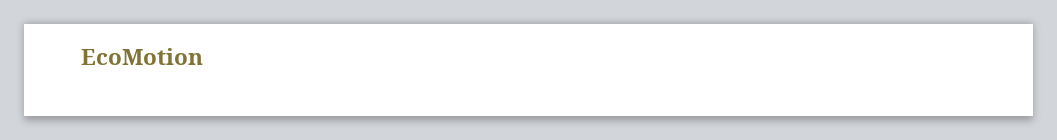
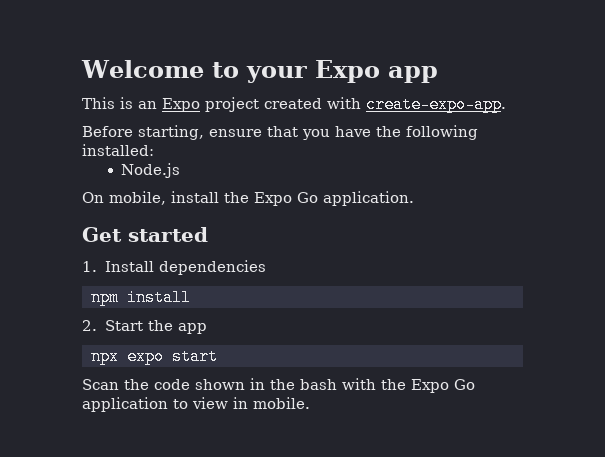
- EcoMotion
+ Welcome to your Expo app
+ This is an Expo project created with create-expo-app.
+ Before starting, ensure that you have the following installed:
+ Node.js
+ On mobile, install the Expo Go application.
+ Get started
+ 1. Install dependencies
+ npm install
+ 2. Start the app
+ npx expo start
+ Scan the code shown in the bash with the Expo Go application to view in mobile.

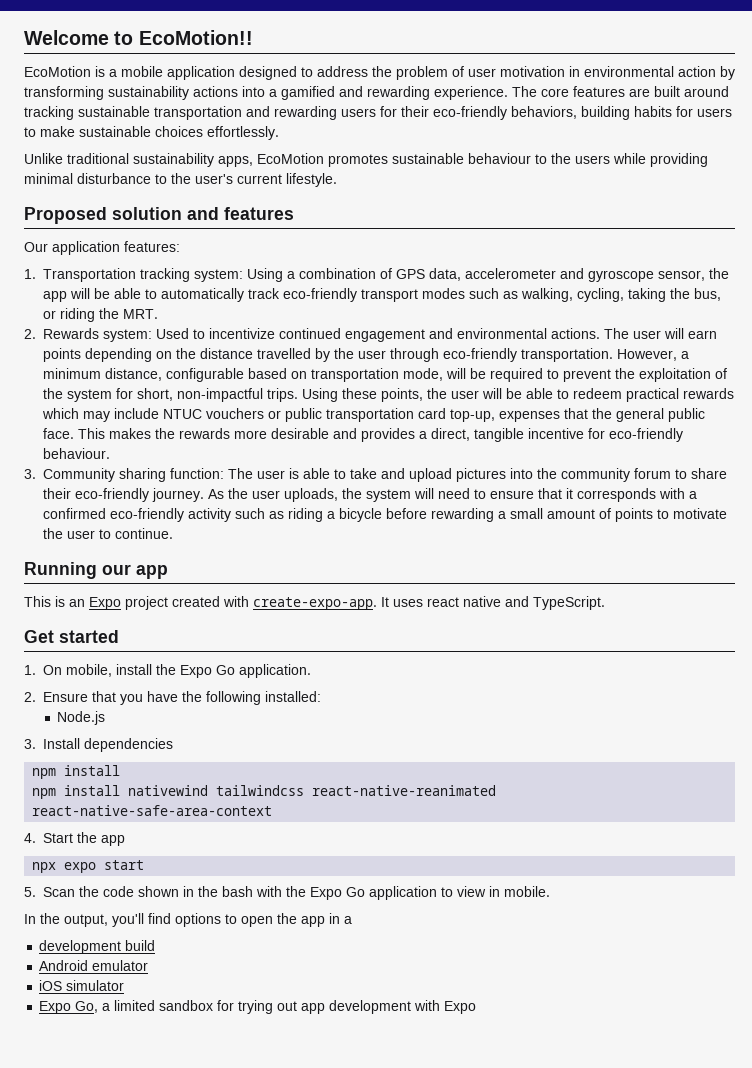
- Welcome to your Expo app
+ Welcome to EcoMotion!!
+ EcoMotion is a mobile application designed to address the problem of user motivation in environmental action by transforming sustainability actions into a gamified and rewarding experience. The core features are built around tracking sustainable transportation and rewarding users for their eco-friendly behaviors, building habits for users to make sustainable choices effortlessly.
+ Unlike traditional sustainability apps, EcoMotion promotes sustainable behaviour to the users while providing minimal disturbance to the user's current lifestyle.
+ Proposed solution and features
+ Our application features:
+ 1. Transportation tracking system: Using a combination of GPS data, accelerometer and gyroscope sensor, the app will be able to automatically track eco-friendly transport modes such as walking, cycling, taking the bus, or riding the MRT.
+ 2. Rewards system: Used to incentivize continued engagement and environmental actions. The user will earn points depending on the distance travelled by the user through eco-friendly transportation. However, a minimum distance, configurable based on transportation mode, will be required to prevent the exploitation of the system for short, non-impactful trips. Using these points, the user will be able to redeem practical rewards which may include NTUC vouchers or public transportation card top-up, expenses that the general public face. This makes the rewards more desirable and provides a direct, tangible incentive for eco-friendly behaviour.
+ 3. Community sharing function: The user is able to take and upload pictures into the community forum to share their eco-friendly journey. As the user uploads, the system will need to ensure that it corresponds with a confirmed eco-friendly activity such as riding a bicycle before rewarding a small amount of points to motivate the user to continue.
+ Running our app
- This is an Expo project created with create-expo-app.
- Before starting, ensure that you have the following installed:
+ This is an Expo project created with create-expo-app. It uses react native and TypeScript.
+ Get started
+ 1. On mobile, install the Expo Go application.
+ 2. Ensure that you have the following installed:
- On mobile, install the Expo Go application.
- Get started
- 1. Install dependencies
+ 3. Install dependencies
  npm install
- 2. Start the app
+ npm install nativewind tailwindcss react-native-reanimated react-native-safe-area-context
+ 4. Start the app
- Scan the code shown in the bash with the Expo Go application to view in mobile.
+ 5. Scan the code shown in the bash with the Expo Go application to view in mobile.
+ In the output, you'll find options to open the app in a
+ development build
+ Android emulator
+ iOS simulator
+ Expo Go, a limited sandbox for trying out app development with Expo

